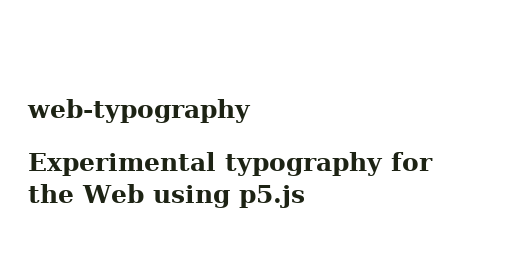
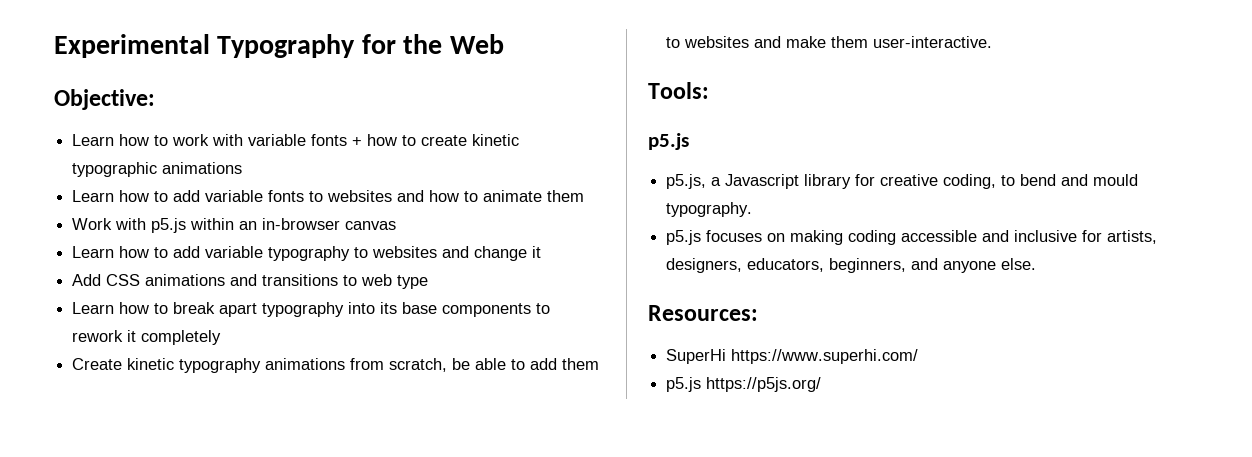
- web-typography
- Experimental typography for the Web using p5.js
+ Experimental Typography for the Web
+ Objective:
+ Learn how to work with variable fonts + how to create kinetic typographic animations
+ Learn how to add variable fonts to websites and how to animate them
+ Work with p5.js within an in-browser canvas
+ Learn how to add variable typography to websites and change it
+ Add CSS animations and transitions to web type
+ Learn how to break apart typography into its base components to rework it completely
+ Create kinetic typography animations from scratch, be able to add them to websites and make them user-interactive.
+ Tools:
+ p5.js
+ p5.js, a Javascript library for creative coding, to bend and mould typography.
+ p5.js focuses on making coding accessible and inclusive for artists, designers, educators, beginners, and anyone else.
+ Resources:
+ SuperHi https://www.superhi.com/
+ p5.js https://p5js.org/

